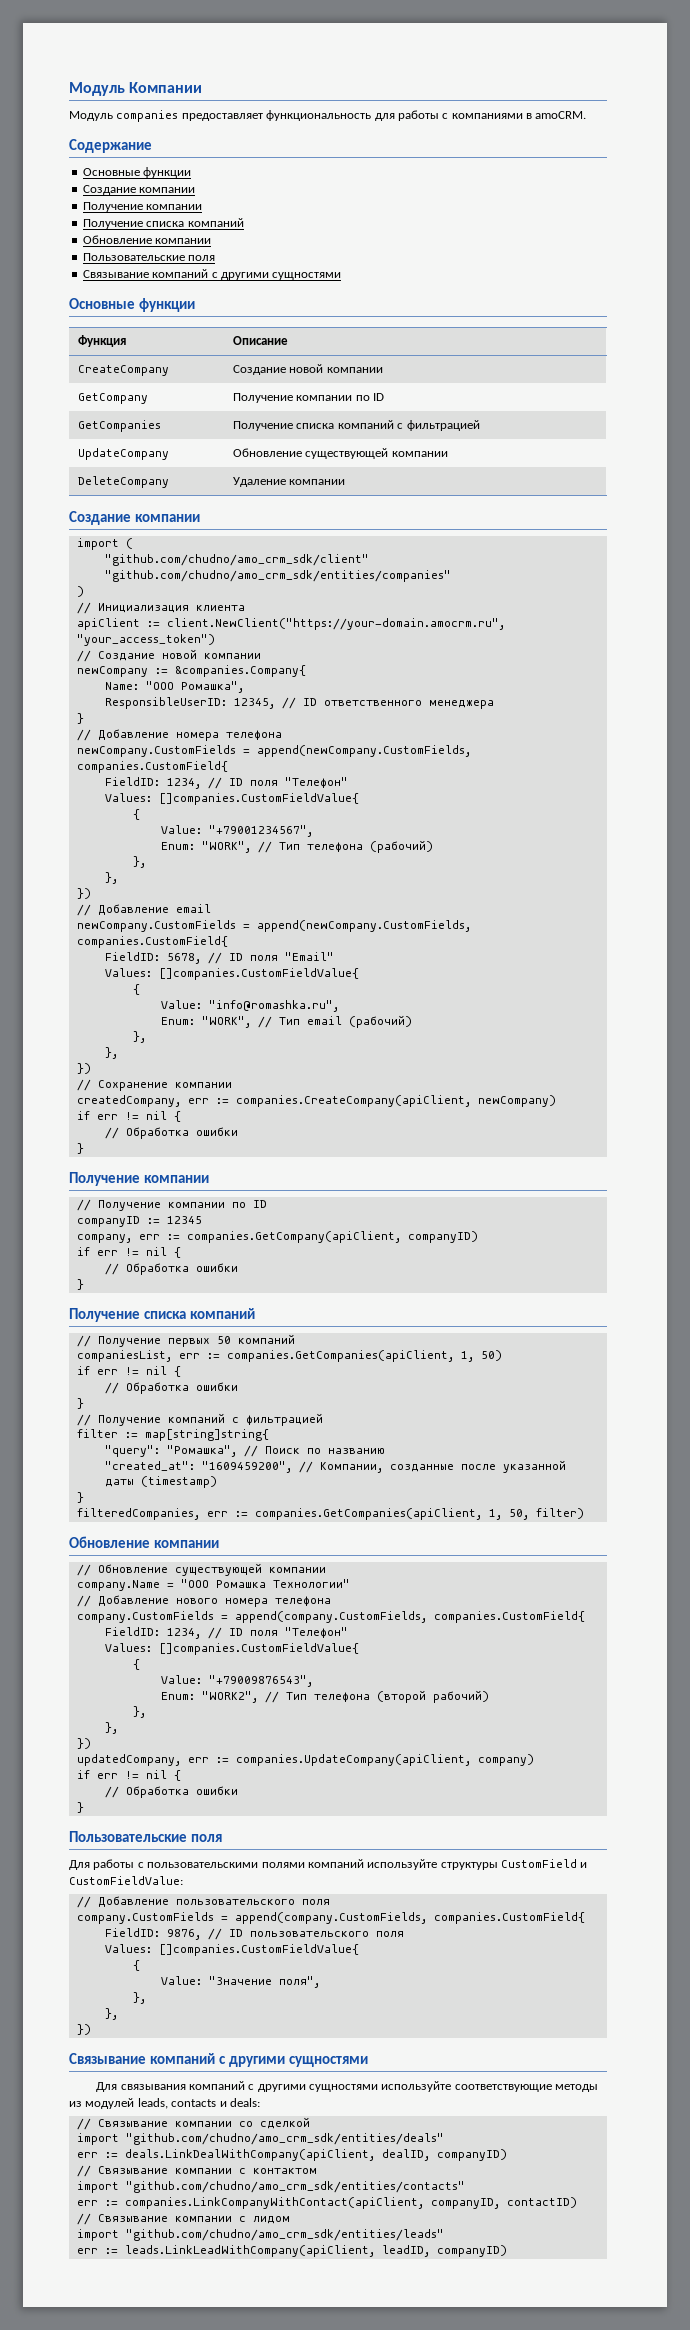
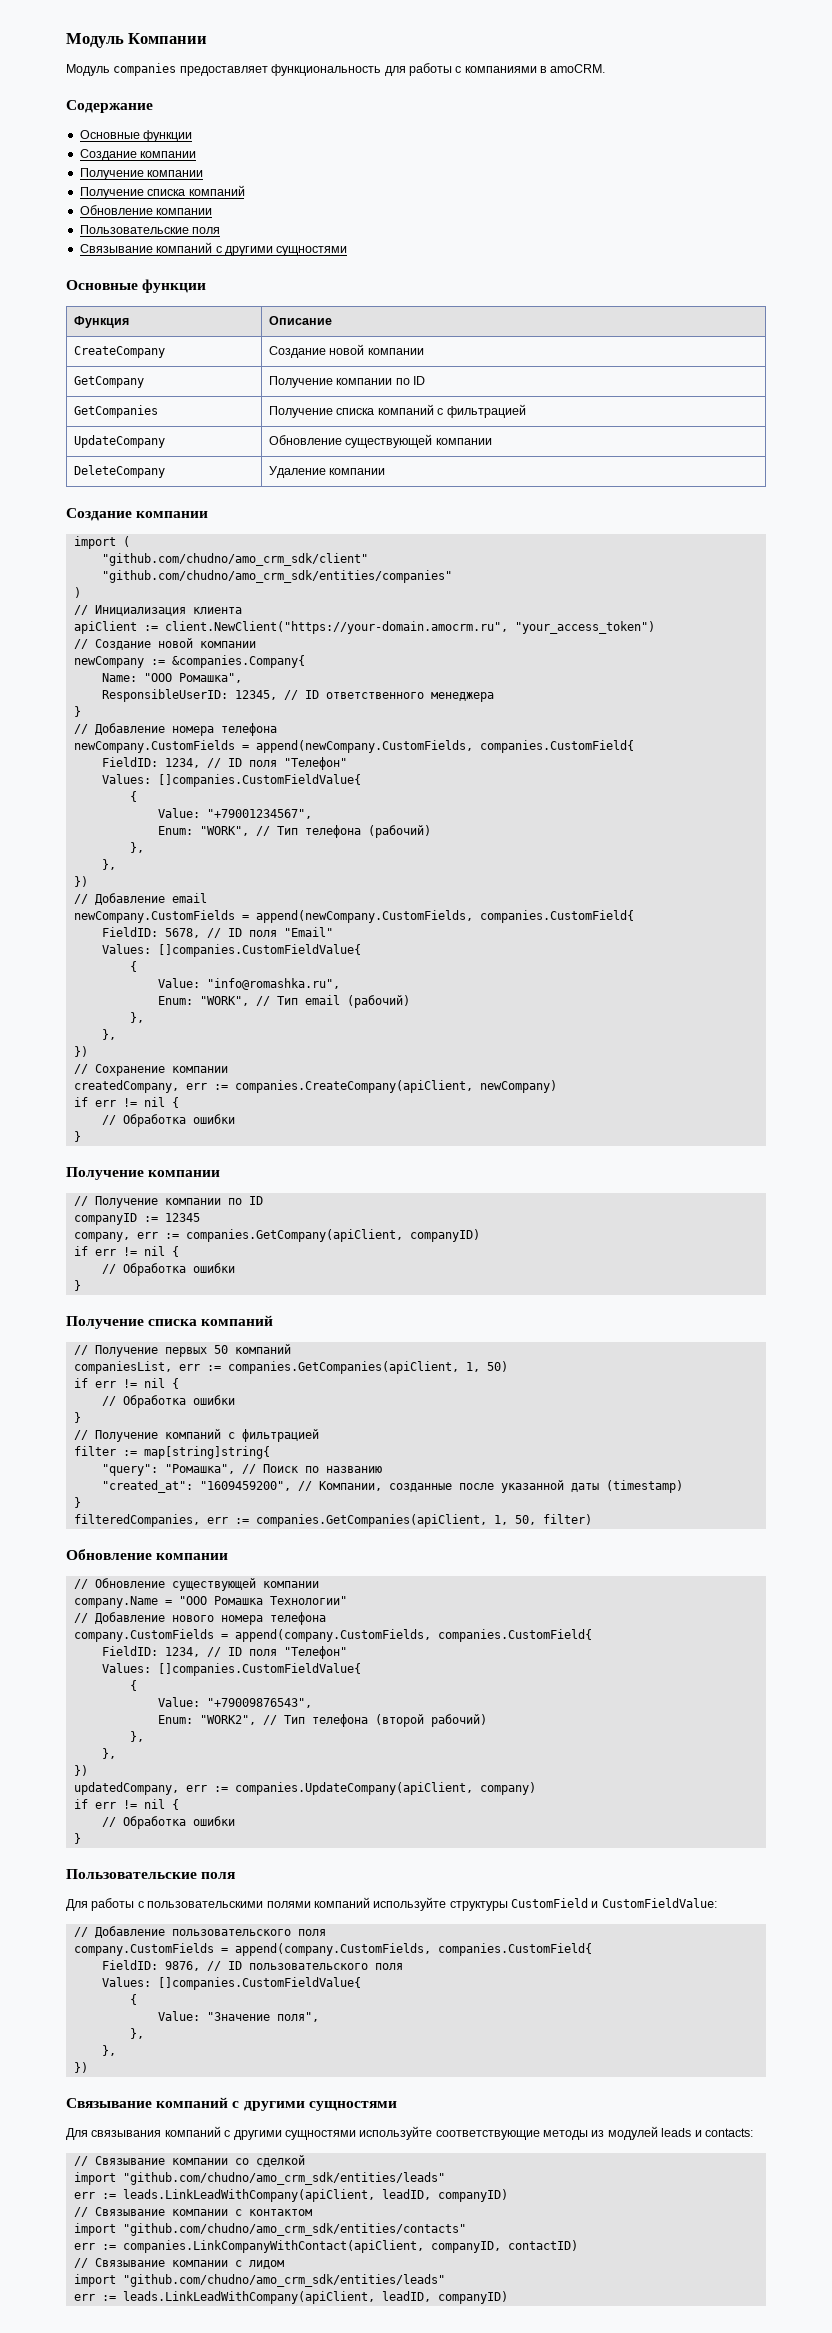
- Для связывания компаний с другими сущностями используйте соответствующие методы из модулей leads, contacts и deals:
+ Для связывания компаний с другими сущностями используйте соответствующие методы из модулей leads и contacts:
  // Связывание компании со сделкой
- import "github.com/chudno/amo_crm_sdk/entities/deals"
- err := deals.LinkDealWithCompany(apiClient, dealID, companyID)
+ import "github.com/chudno/amo_crm_sdk/entities/leads"
+ err := leads.LinkLeadWithCompany(apiClient, leadID, companyID)

